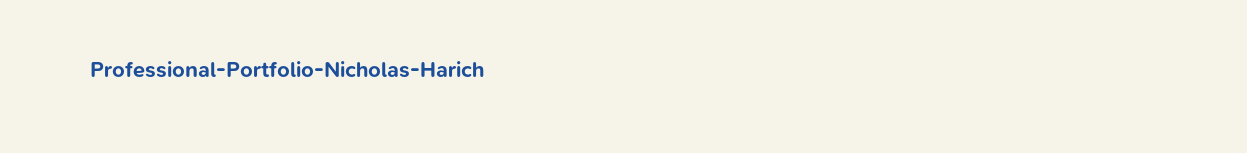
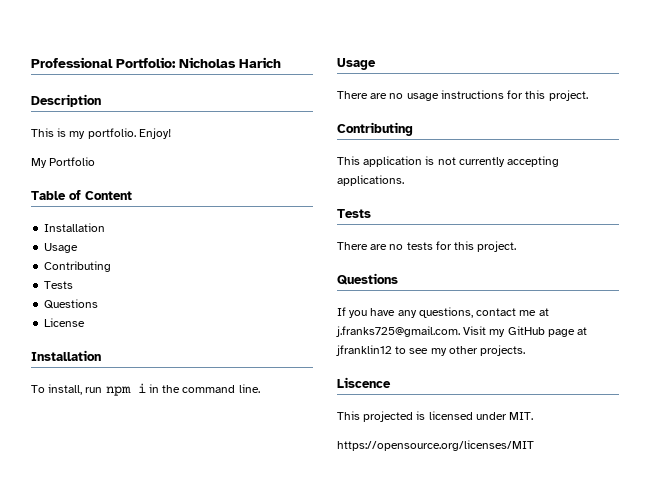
- Professional-Portfolio-Nicholas-Harich
+ Professional Portfolio: Nicholas Harich
+ Description
+ This is my portfolio. Enjoy!
+ My Portfolio
+ Table of Content
+ Installation
+ Usage
+ Contributing
+ Tests
+ Questions
+ License
+ Installation
+ To install, run npm i in the command line.
+ Usage
+ There are no usage instructions for this project.
+ Contributing
+ This application is not currently accepting applications.
+ Tests
+ There are no tests for this project.
+ Questions
+ If you have any questions, contact me at j.franks725@gmail.com. Visit my GitHub page at jfranklin12 to see my other projects.
+ Liscence
+ This projected is licensed under MIT.
+ https://opensource.org/licenses/MIT

